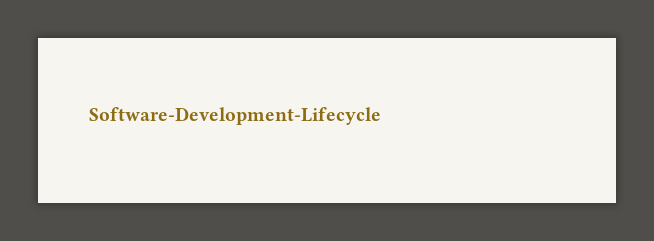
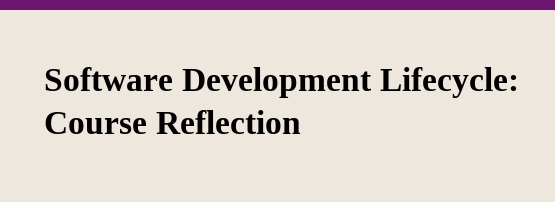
- Software-Development-Lifecycle
+ Software Development Lifecycle: Course Reflection

